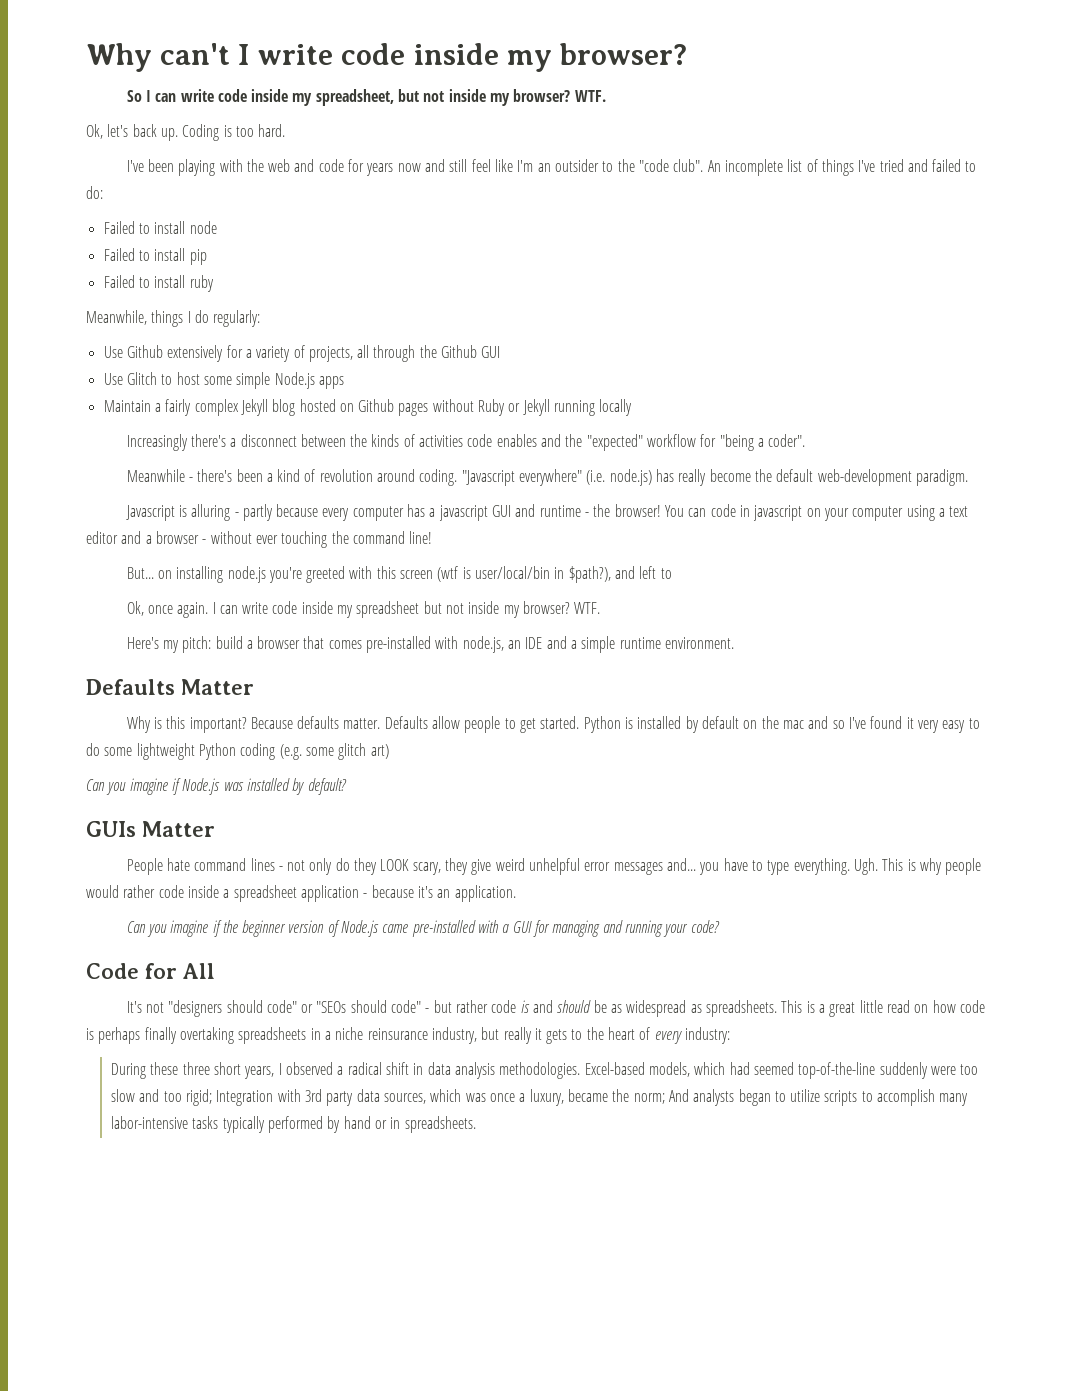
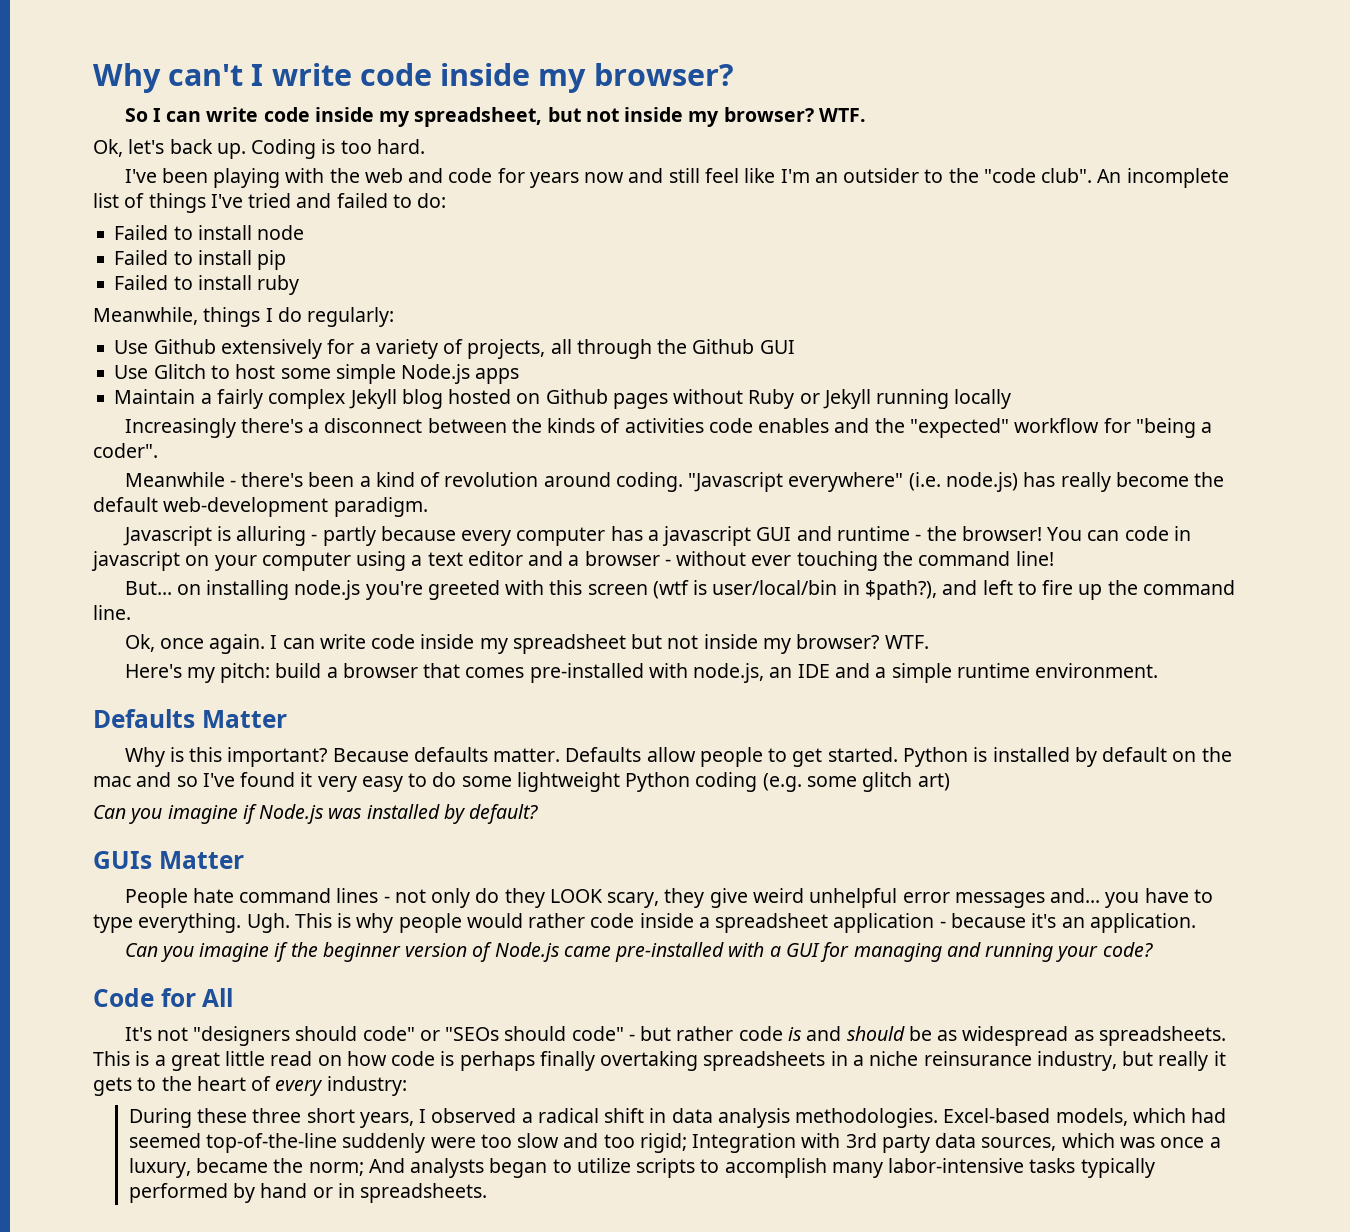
- But... on installing node.js you're greeted with this screen (wtf is user/local/bin in $path?), and left to
+ But... on installing node.js you're greeted with this screen (wtf is user/local/bin in $path?), and left to fire up the command line.

